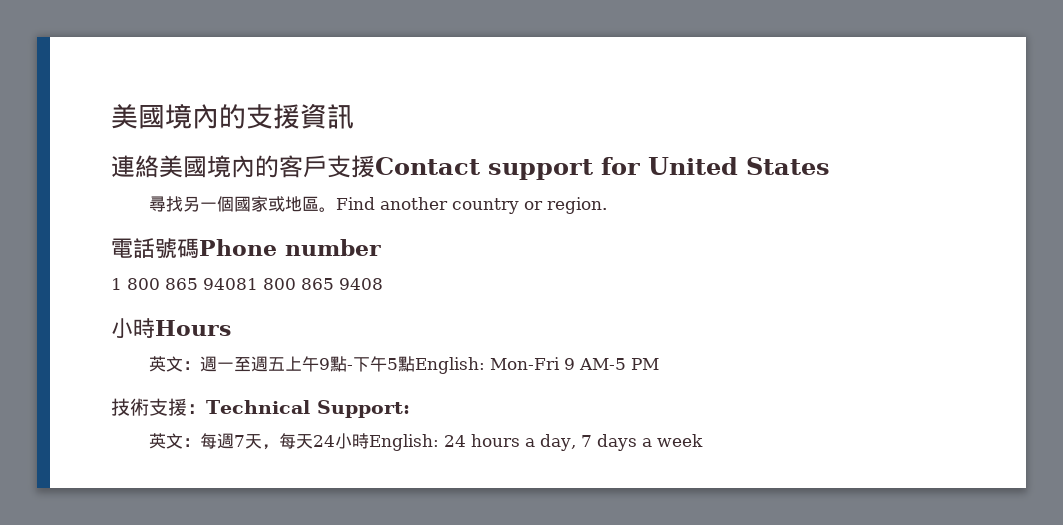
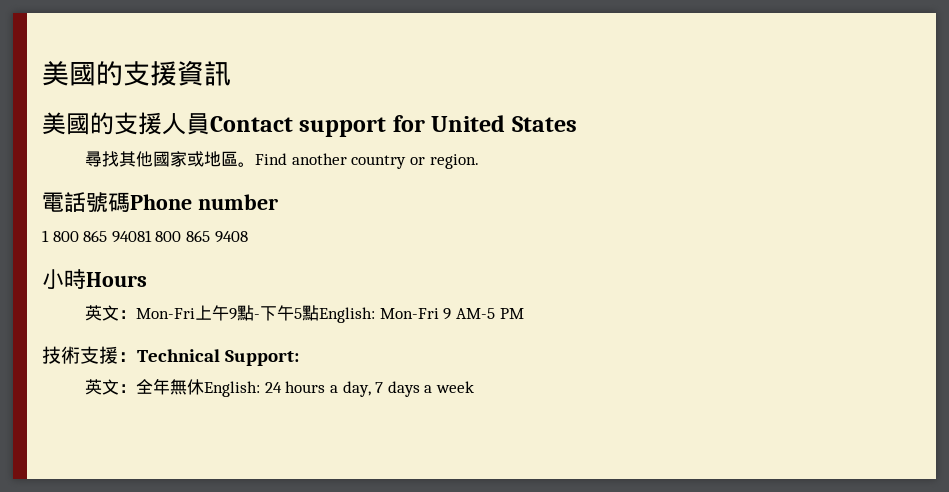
- 美國境內的支援資訊
+ 美國的支援資訊
- 連絡美國境內的客戶支援Contact support for United States
+ 美國的支援人員Contact support for United States
- 尋找另一個國家或地區。
+ 尋找其他國家或地區。
- 英文：週一至週五上午9點-下午5點English: Mon-Fri 9 AM-5 PM
+ 英文：Mon-Fri上午9點-下午5點English: Mon-Fri 9 AM-5 PM
- 英文：每週7天，每天24小時English: 24 hours a day, 7 days a week
+ 英文：全年無休English: 24 hours a day, 7 days a week

